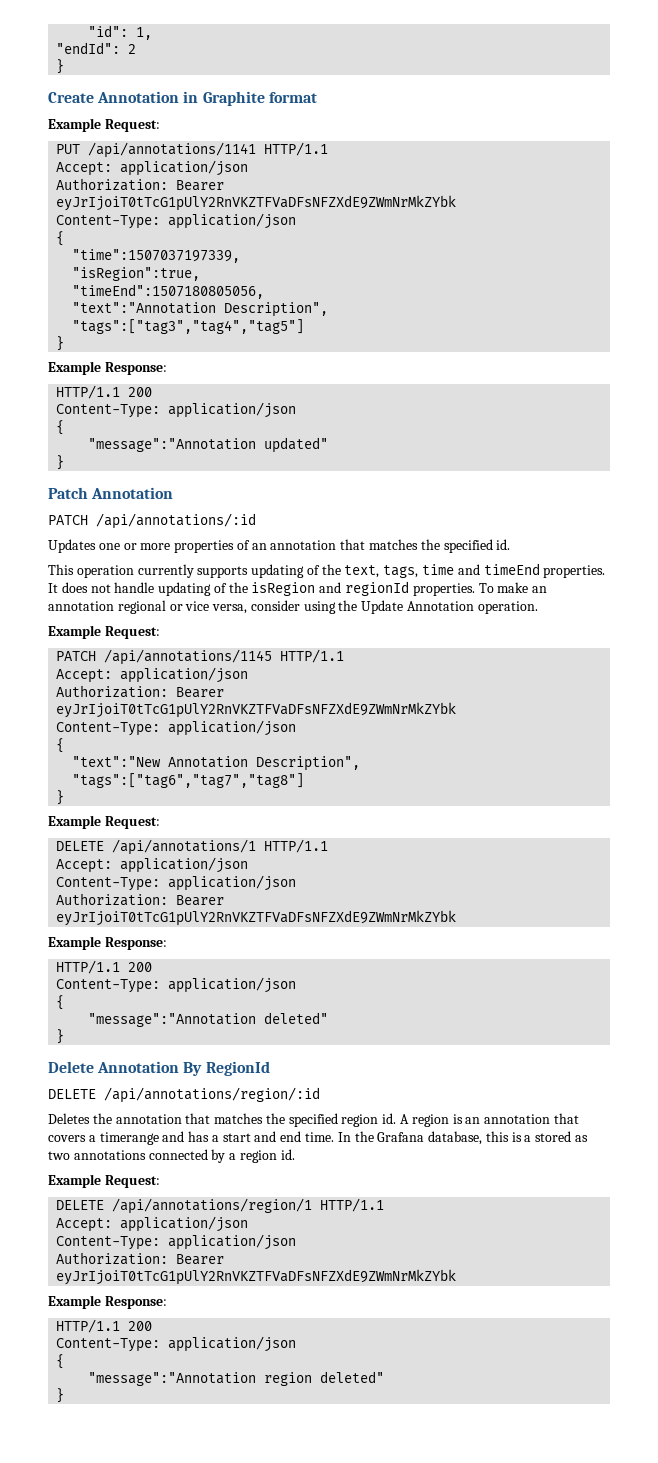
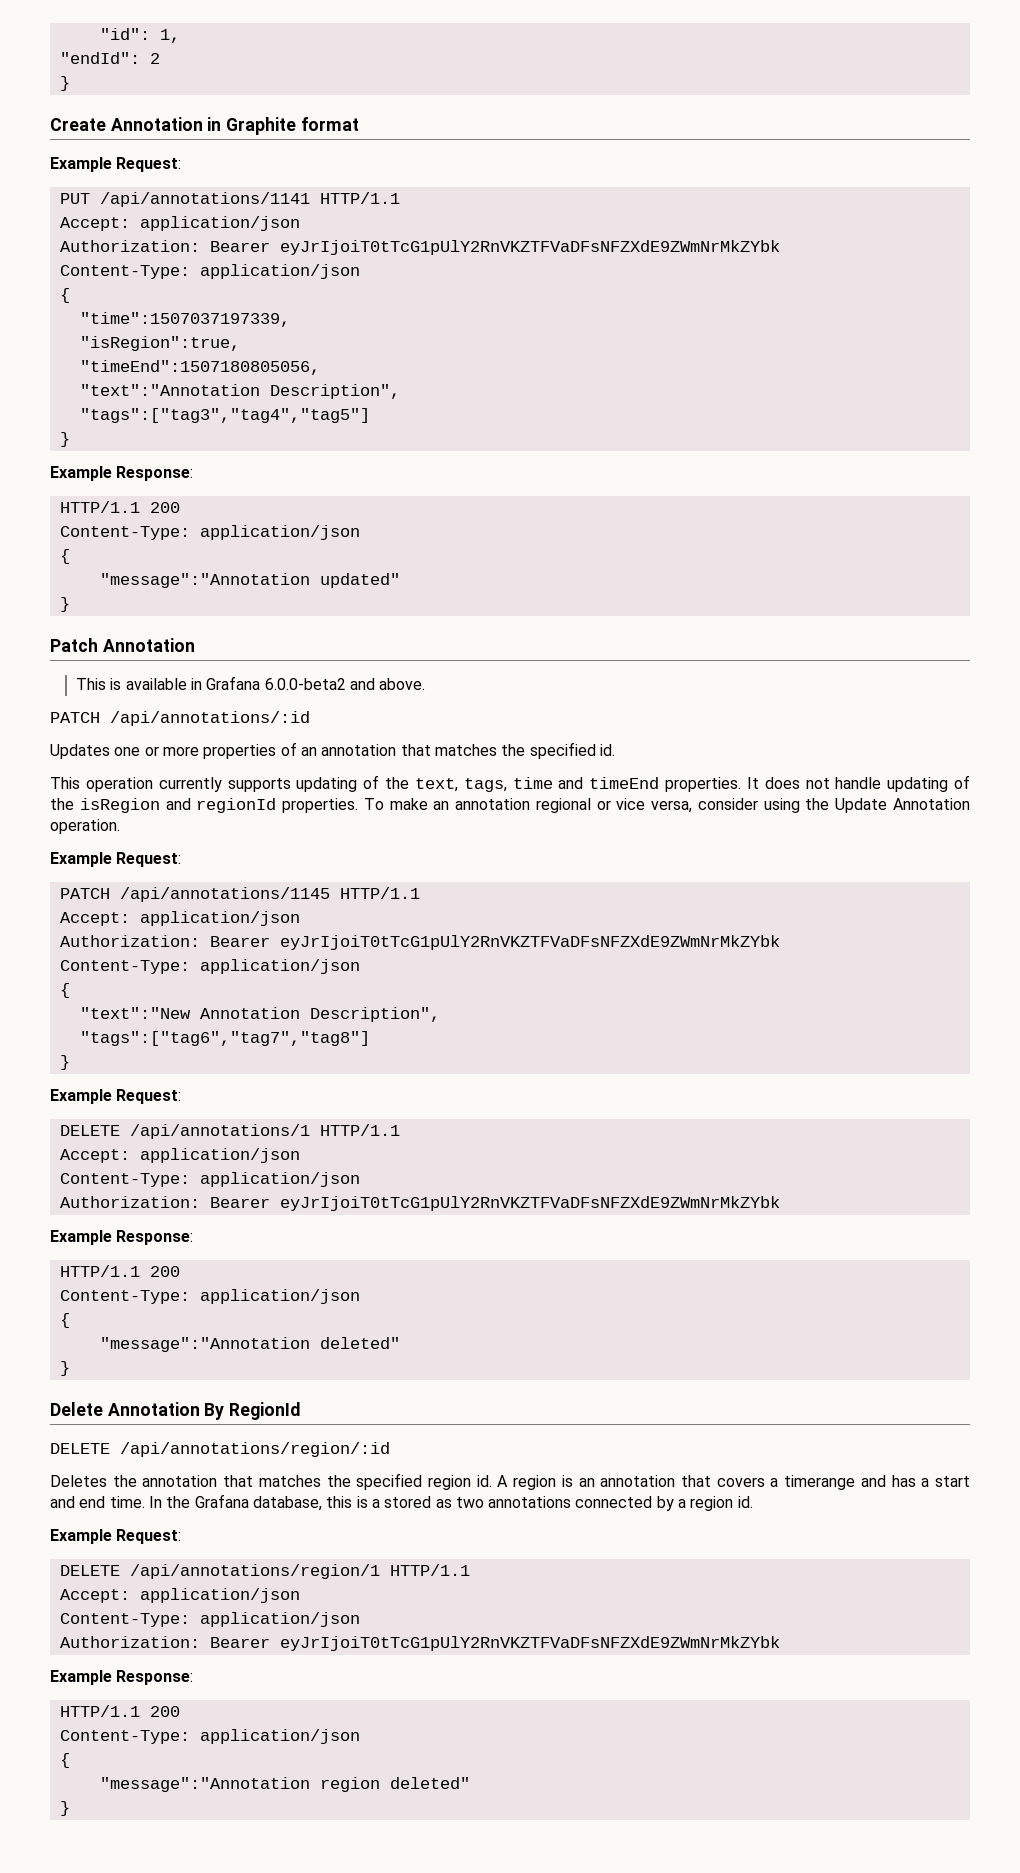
+ This is available in Grafana 6.0.0-beta2 and above.

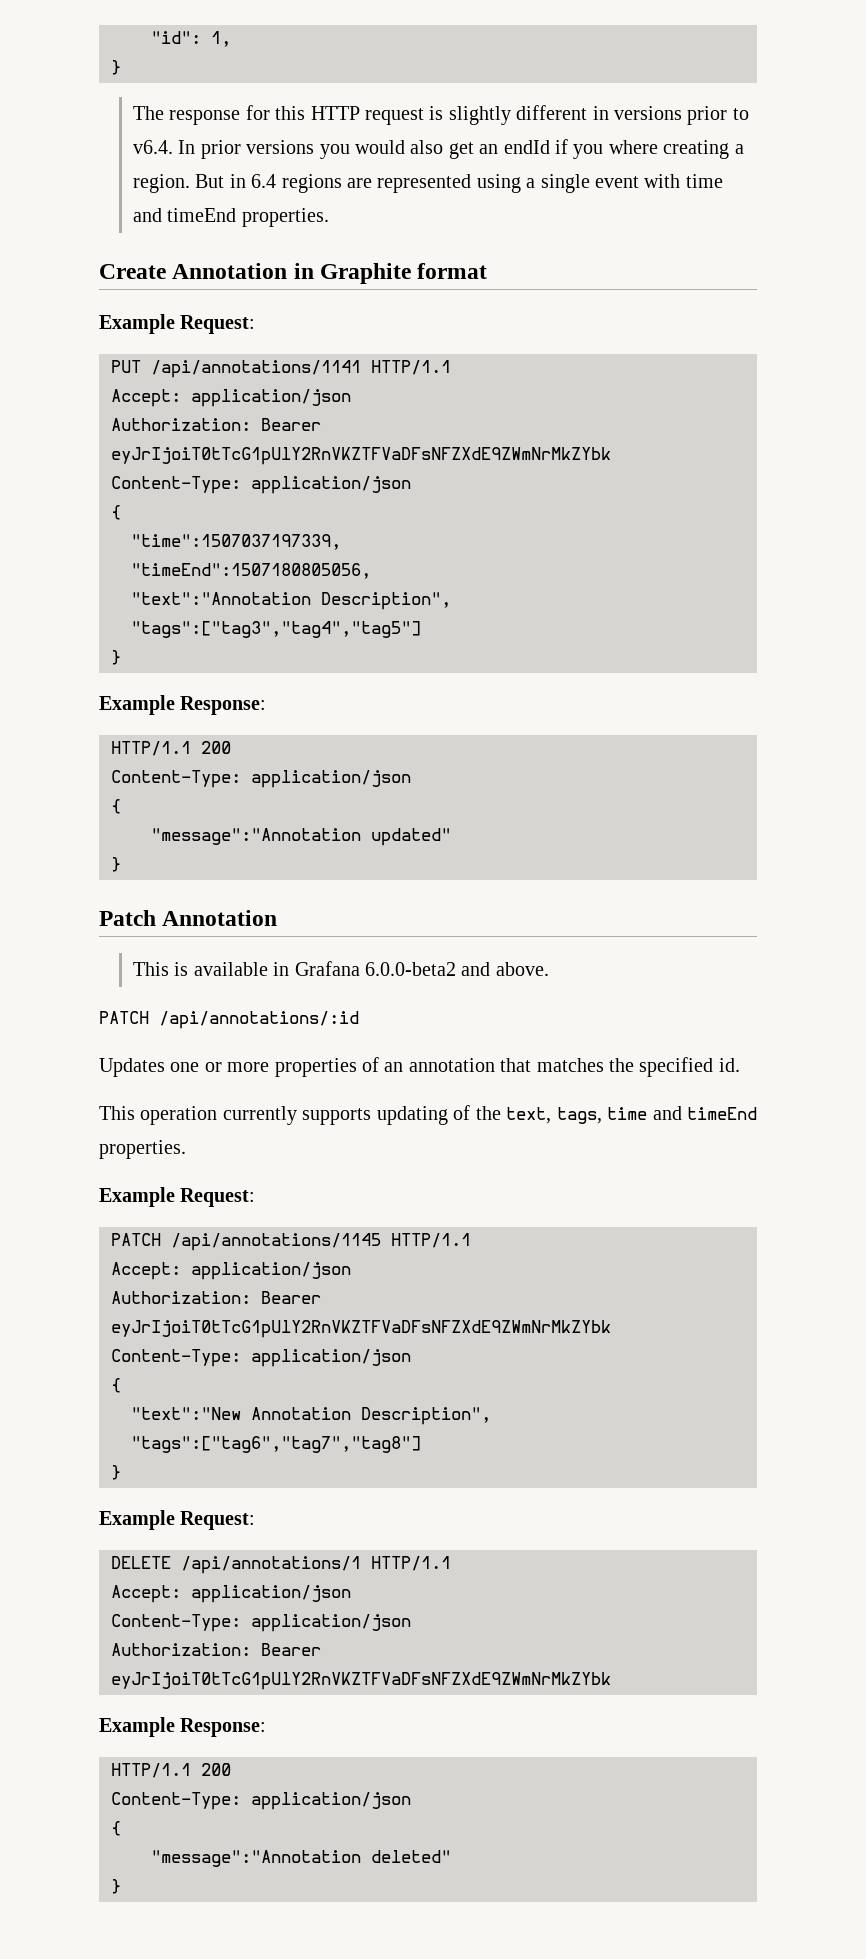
  "id": 1,
- "endId": 2
  }
+ The response for this HTTP request is slightly different in versions prior to v6.4. In prior versions you would also get an endId if you where creating a region. But in 6.4 regions are represented using a single event with time and timeEnd properties.
- "isRegion":true,
- It does not handle updating of the isRegion and regionId properties. To make an annotation regional or vice versa, consider using the Update Annotation operation.
- Delete Annotation By RegionId
- DELETE /api/annotations/region/:id
- Deletes the annotation that matches the specified region id. A region is an annotation that covers a timerange and has a start and end time. In the Grafana database, this is a stored as two annotations connected by a region id.
- Example Request:
- DELETE /api/annotations/region/1 HTTP/1.1
- Accept: application/json
- Content-Type: application/json
- Authorization: Bearer eyJrIjoiT0tTcG1pUlY2RnVKZTFVaDFsNFZXdE9ZWmNrMkZYbk
- Example Response:
- HTTP/1.1 200
- Content-Type: application/json
- {
- "message":"Annotation region deleted"
- }

